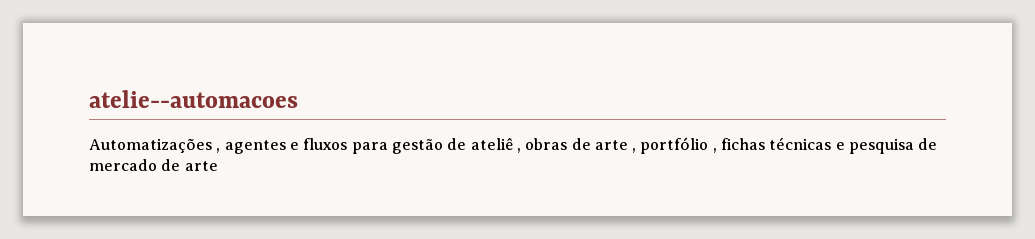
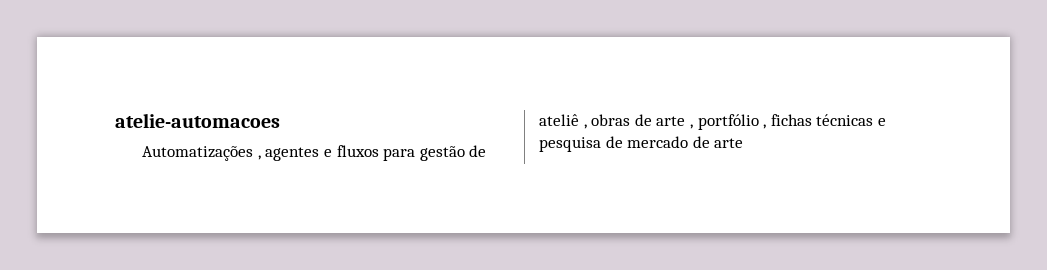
- atelie--automacoes
+ atelie-automacoes

